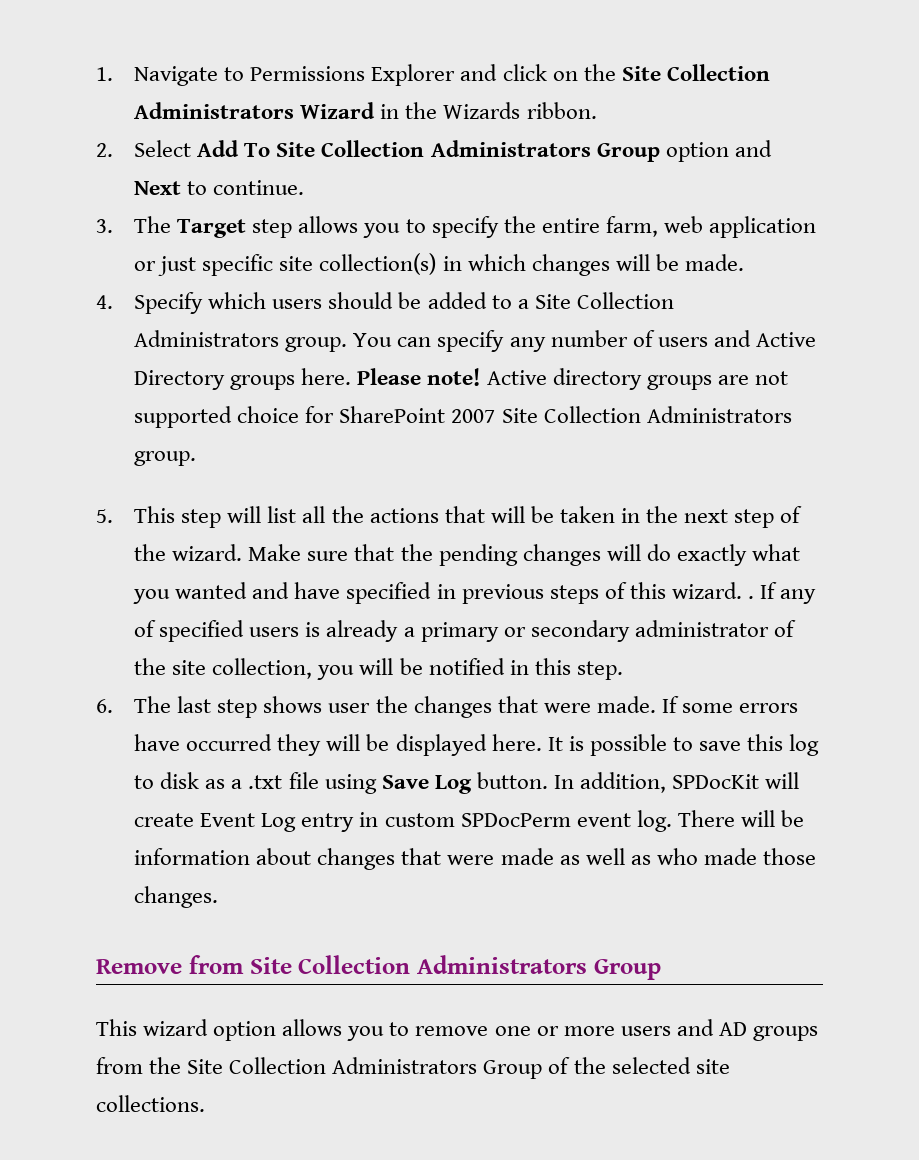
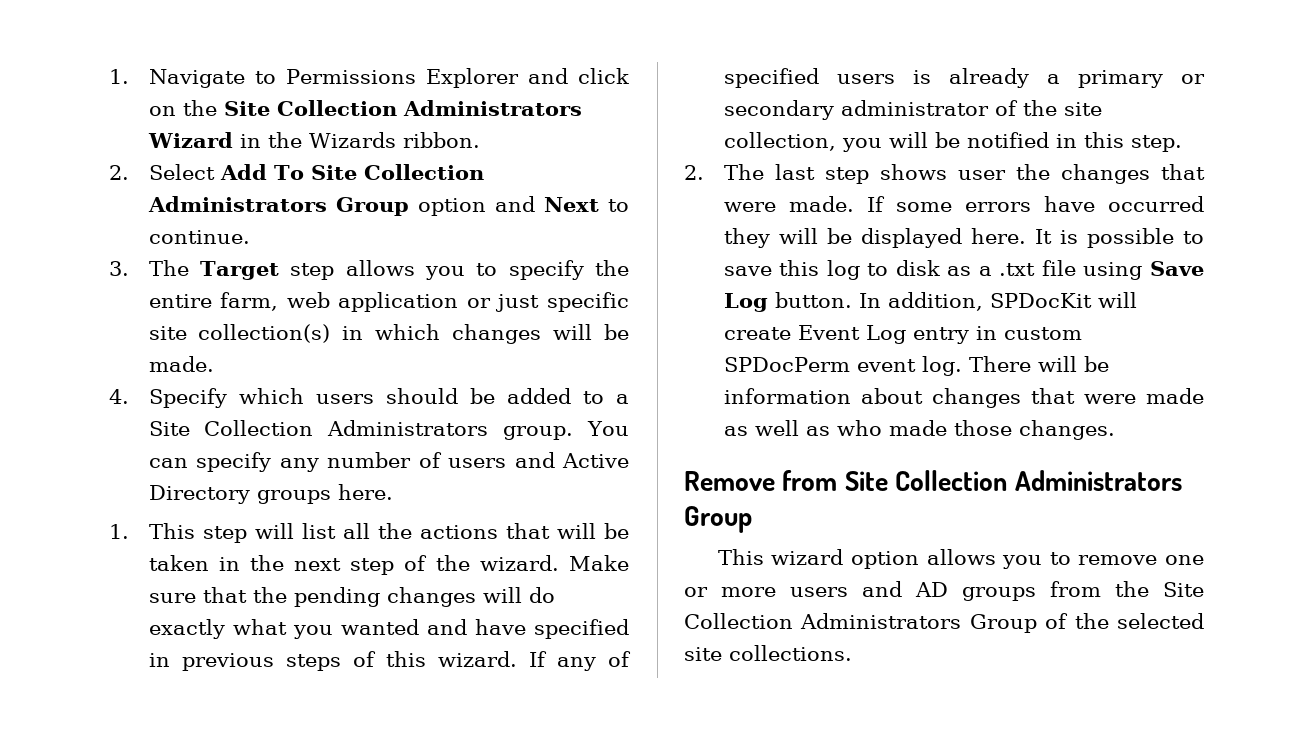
- You can specify any number of users and Active Directory groups here. Please note! Active directory groups are not supported choice for SharePoint 2007 Site Collection Administrators group.
- 5. This step will list all the actions that will be taken in the next step of the wizard.
+ You can specify any number of users and Active Directory groups here.
+ 1. This step will list all the actions that will be taken in the next step of the wizard.
- Make sure that the pending changes will do exactly what you wanted and have specified in previous steps of this wizard. .
+ Make sure that the pending changes will do exactly what you wanted and have specified in previous steps of this wizard.
- 6. The last step shows user the changes that were made.
+ 2. The last step shows user the changes that were made.

